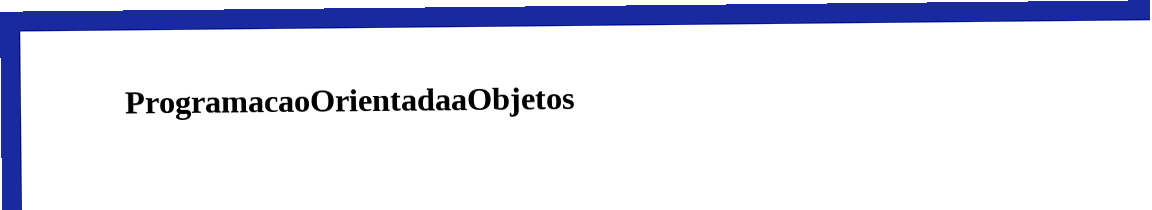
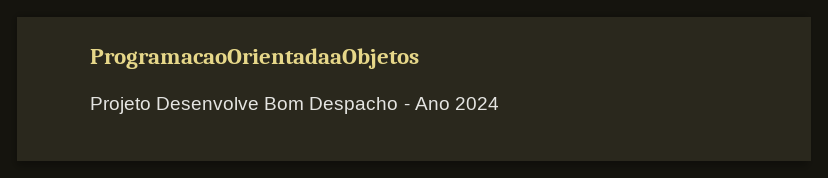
+ Projeto Desenvolve Bom Despacho - Ano 2024

